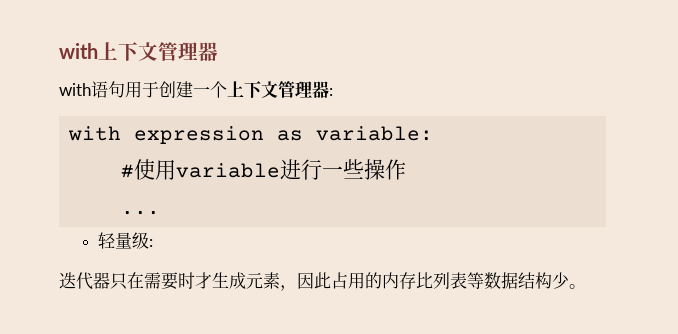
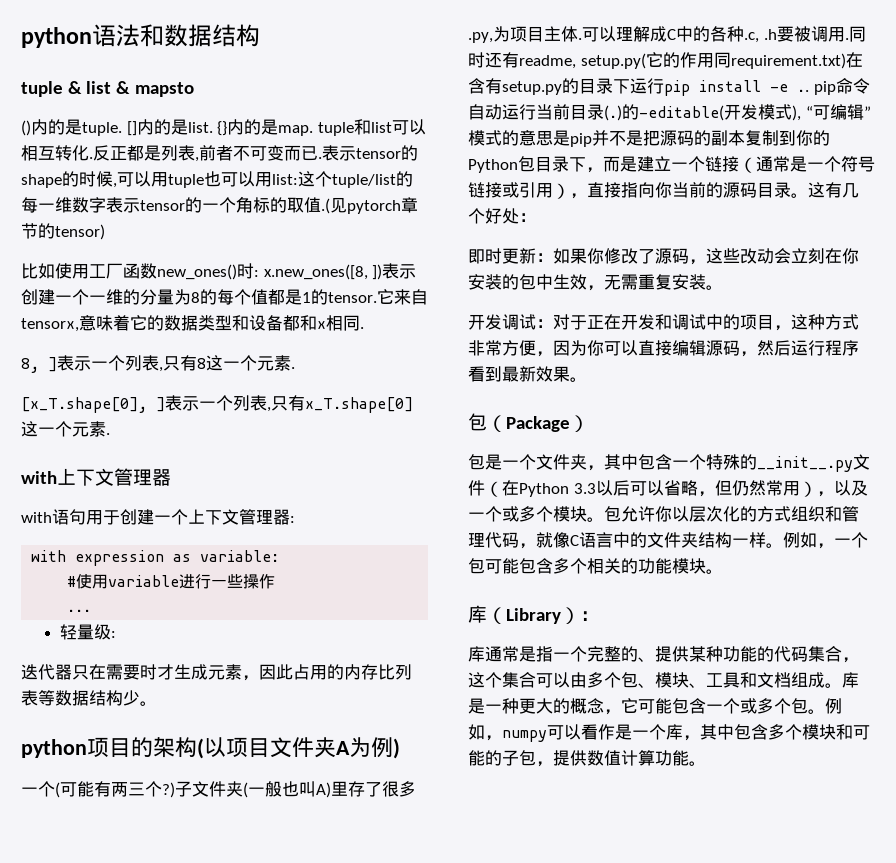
+ python语法和数据结构
+ tuple & list & mapsto
+ ()内的是tuple. []内的是list. {}内的是map. tuple和list可以相互转化.反正都是列表,前者不可变而已.表示tensor的shape的时候,可以用tuple也可以用list:这个tuple/list的每一维数字表示tensor的一个角标的取值.(见pytorch章节的tensor)
+ 比如使用工厂函数new_ones()时: x.new_ones([8, ])表示创建一个一维的分量为8的每个值都是1的tensor.它来自tensorx,意味着它的数据类型和设备都和x相同.
+ 8, ]表示一个列表,只有8这一个元素.
+ [x_T.shape[0], ]表示一个列表,只有x_T.shape[0]这一个元素.
+ python项目的架构(以项目文件夹A为例)
+ 一个(可能有两三个?)子文件夹(一般也叫A)里存了很多.py,为项目主体.可以理解成C中的各种.c, .h要被调用.同时还有readme, setup.py(它的作用同requirement.txt)在含有setup.py的目录下运行pip install -e .. pip命令自动运行当前目录(.)的-editable(开发模式), “可编辑”模式的意思是pip并不是把源码的副本复制到你的Python包目录下，而是建立一个链接（通常是一个符号链接或引用），直接指向你当前的源码目录。这有几个好处：
+ 即时更新：如果你修改了源码，这些改动会立刻在你安装的包中生效，无需重复安装。
+ 开发调试：对于正在开发和调试中的项目，这种方式非常方便，因为你可以直接编辑源码，然后运行程序看到最新效果。
+ 包（Package）
+ 包是一个文件夹，其中包含一个特殊的__init__.py文件（在Python 3.3以后可以省略，但仍然常用），以及一个或多个模块。包允许你以层次化的方式组织和管理代码，就像C语言中的文件夹结构一样。例如，一个包可能包含多个相关的功能模块。
+ 库（Library）：
+ 库通常是指一个完整的、提供某种功能的代码集合，这个集合可以由多个包、模块、工具和文档组成。库是一种更大的概念，它可能包含一个或多个包。例如，numpy可以看作是一个库，其中包含多个模块和可能的子包，提供数值计算功能。

